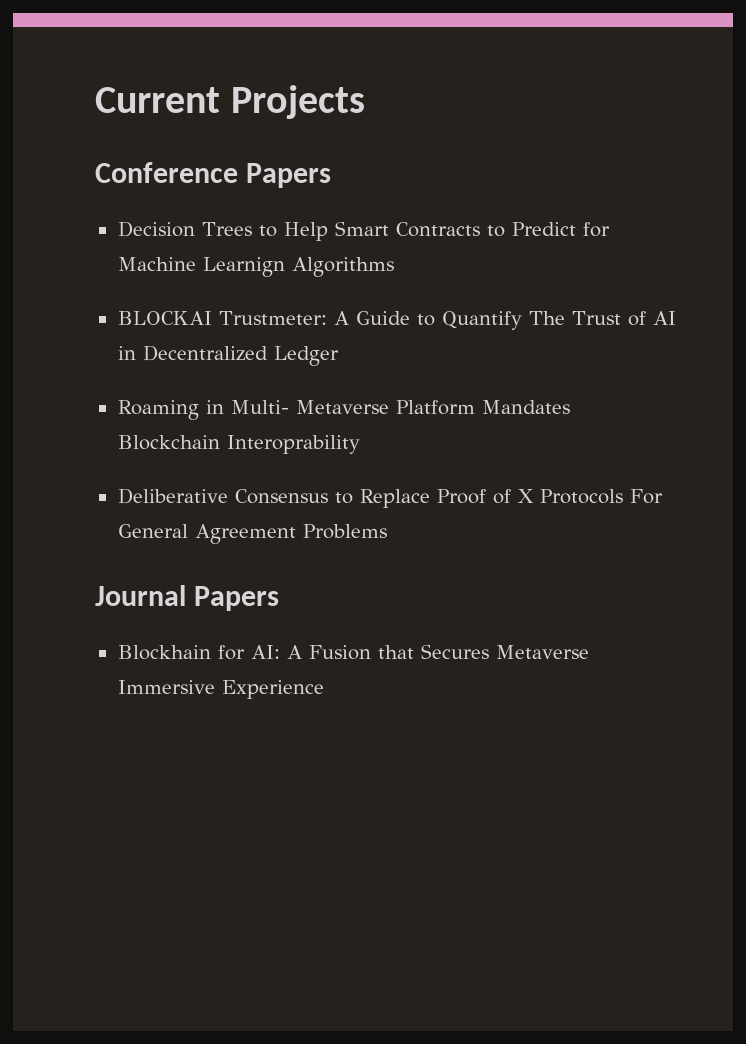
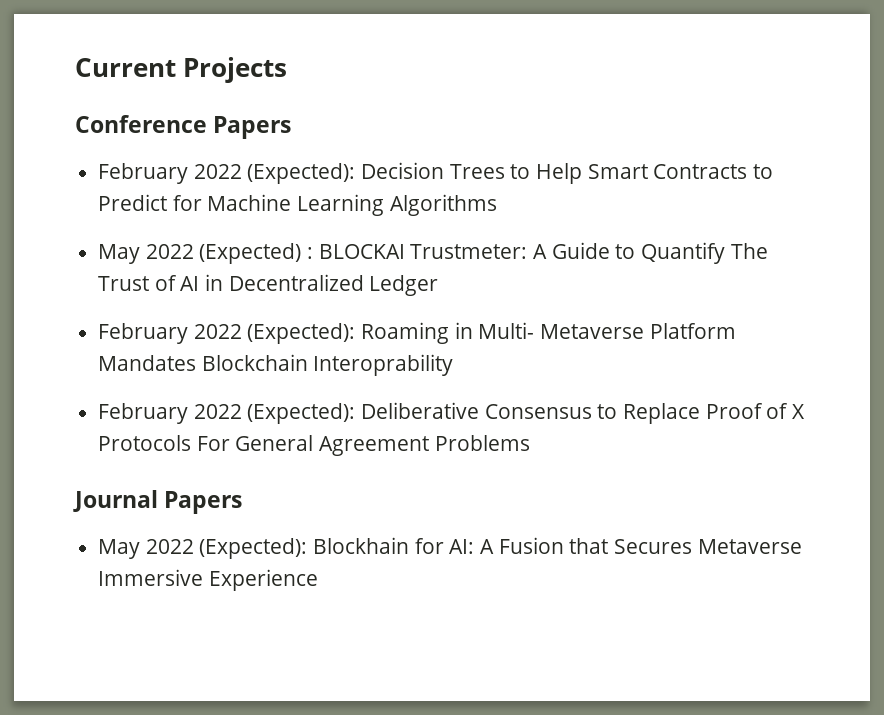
- Decision Trees to Help Smart Contracts to Predict for Machine Learnign Algorithms
+ February 2022 (Expected): Decision Trees to Help Smart Contracts to Predict for Machine Learning Algorithms
- BLOCKAI Trustmeter: A Guide to Quantify The Trust of AI in Decentralized Ledger
+ May 2022 (Expected) : BLOCKAI Trustmeter: A Guide to Quantify The Trust of AI in Decentralized Ledger
- Roaming in Multi- Metaverse Platform Mandates Blockchain Interoprability
+ February 2022 (Expected): Roaming in Multi- Metaverse Platform Mandates Blockchain Interoprability
- Deliberative Consensus to Replace Proof of X Protocols For General Agreement Problems
+ February 2022 (Expected): Deliberative Consensus to Replace Proof of X Protocols For General Agreement Problems
- Blockhain for AI: A Fusion that Secures Metaverse Immersive Experience
+ May 2022 (Expected): Blockhain for AI: A Fusion that Secures Metaverse Immersive Experience

